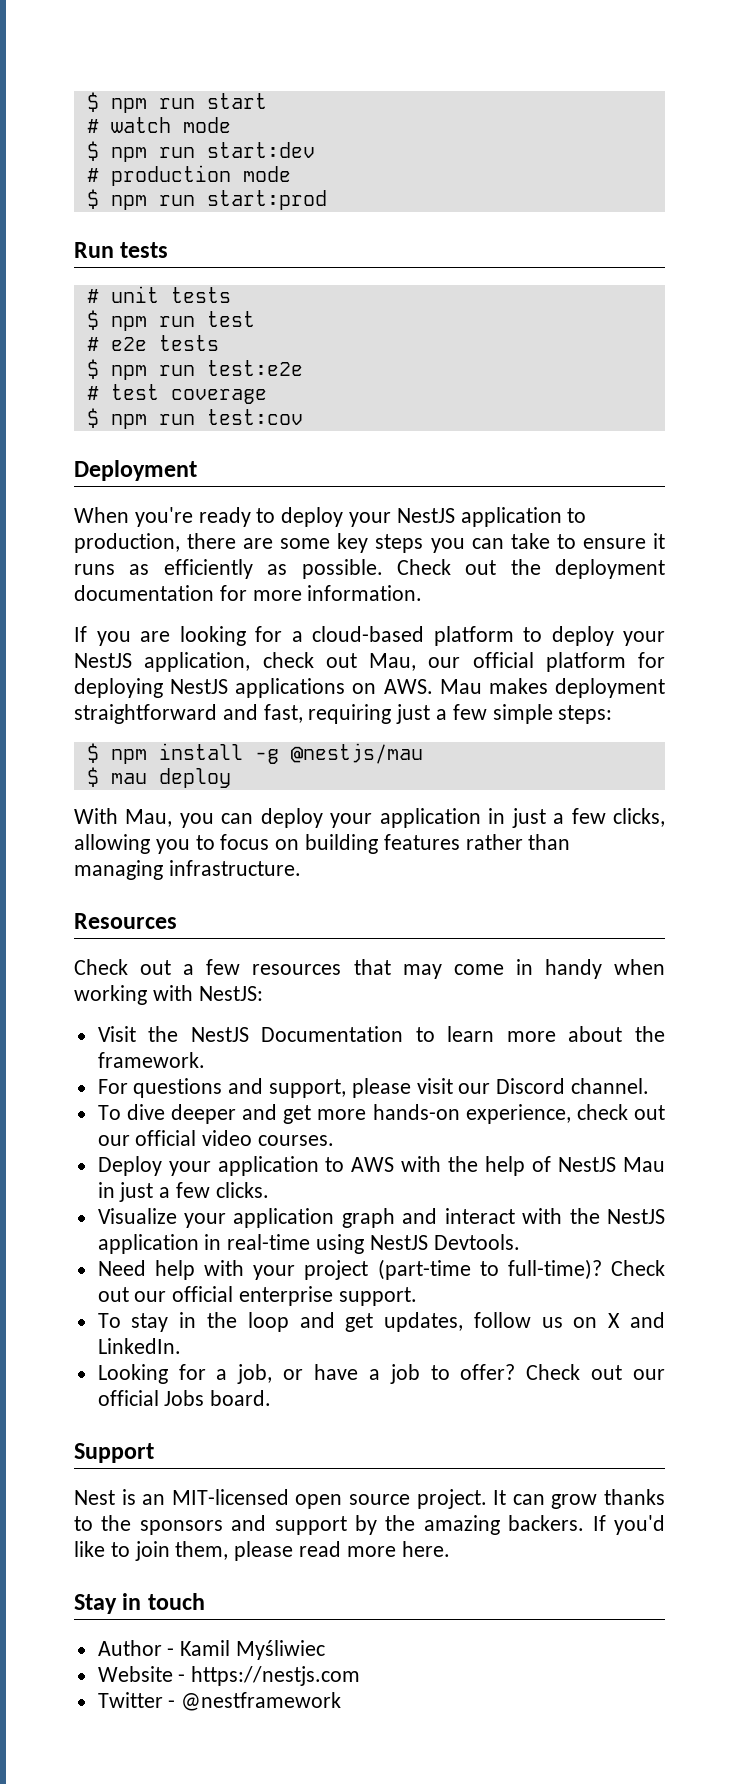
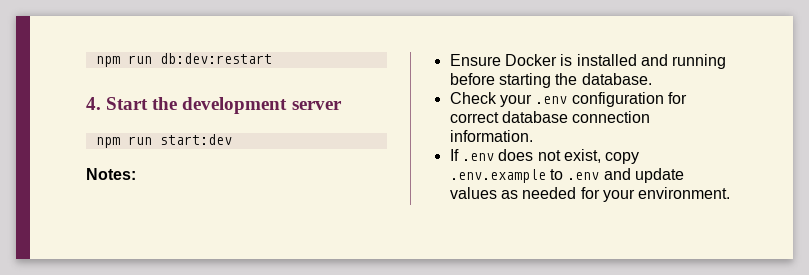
- $ npm run start
- # watch mode
- $ npm run start:dev
- # production mode
- $ npm run start:prod
- Run tests
- # unit tests
- $ npm run test
- # e2e tests
- $ npm run test:e2e
- # test coverage
- $ npm run test:cov
- Deployment
- When you're ready to deploy your NestJS application to production, there are some key steps you can take to ensure it runs as efficiently as possible. Check out the deployment documentation for more information.
- If you are looking for a cloud-based platform to deploy your NestJS application, check out Mau, our official platform for deploying NestJS applications on AWS. Mau makes deployment straightforward and fast, requiring just a few simple steps:
- $ npm install -g @nestjs/mau
- $ mau deploy
- With Mau, you can deploy your application in just a few clicks, allowing you to focus on building features rather than managing infrastructure.
- Resources
- Check out a few resources that may come in handy when working with NestJS:
- Visit the NestJS Documentation to learn more about the framework.
- For questions and support, please visit our Discord channel.
- To dive deeper and get more hands-on experience, check out our official video courses.
- Deploy your application to AWS with the help of NestJS Mau in just a few clicks.
- Visualize your application graph and interact with the NestJS application in real-time using NestJS Devtools.
- Need help with your project (part-time to full-time)? Check out our official enterprise support.
- To stay in the loop and get updates, follow us on X and LinkedIn.
- Looking for a job, or have a job to offer? Check out our official Jobs board.
- Support
- Nest is an MIT-licensed open source project. It can grow thanks to the sponsors and support by the amazing backers. If you'd like to join them, please read more here.
- Stay in touch
- Author - Kamil Myśliwiec
- Website - https://nestjs.com
- Twitter - @nestframework
+ npm run db:dev:restart
+ 4. Start the development server
+ npm run start:dev
+ Notes:
+ Ensure Docker is installed and running before starting the database.
+ Check your .env configuration for correct database connection information.
+ If .env does not exist, copy .env.example to .env and update values as needed for your environment.

